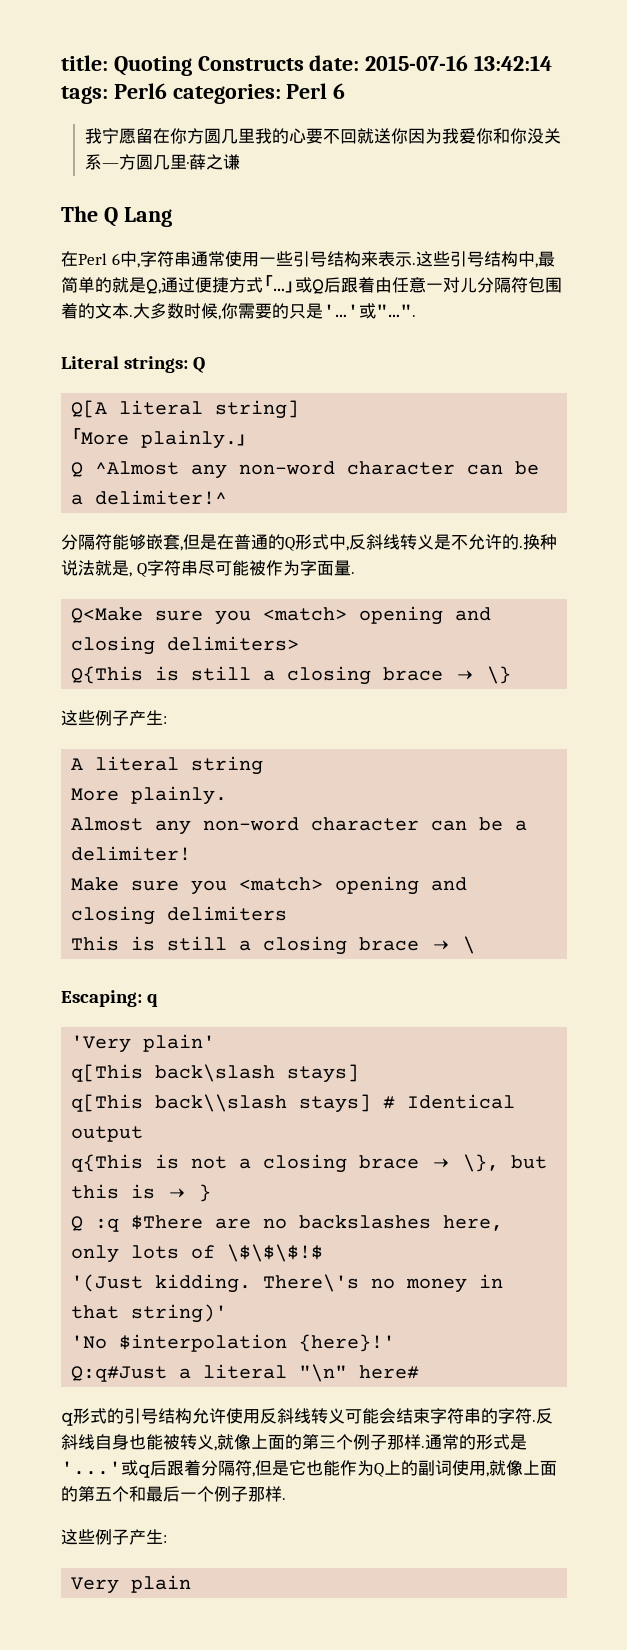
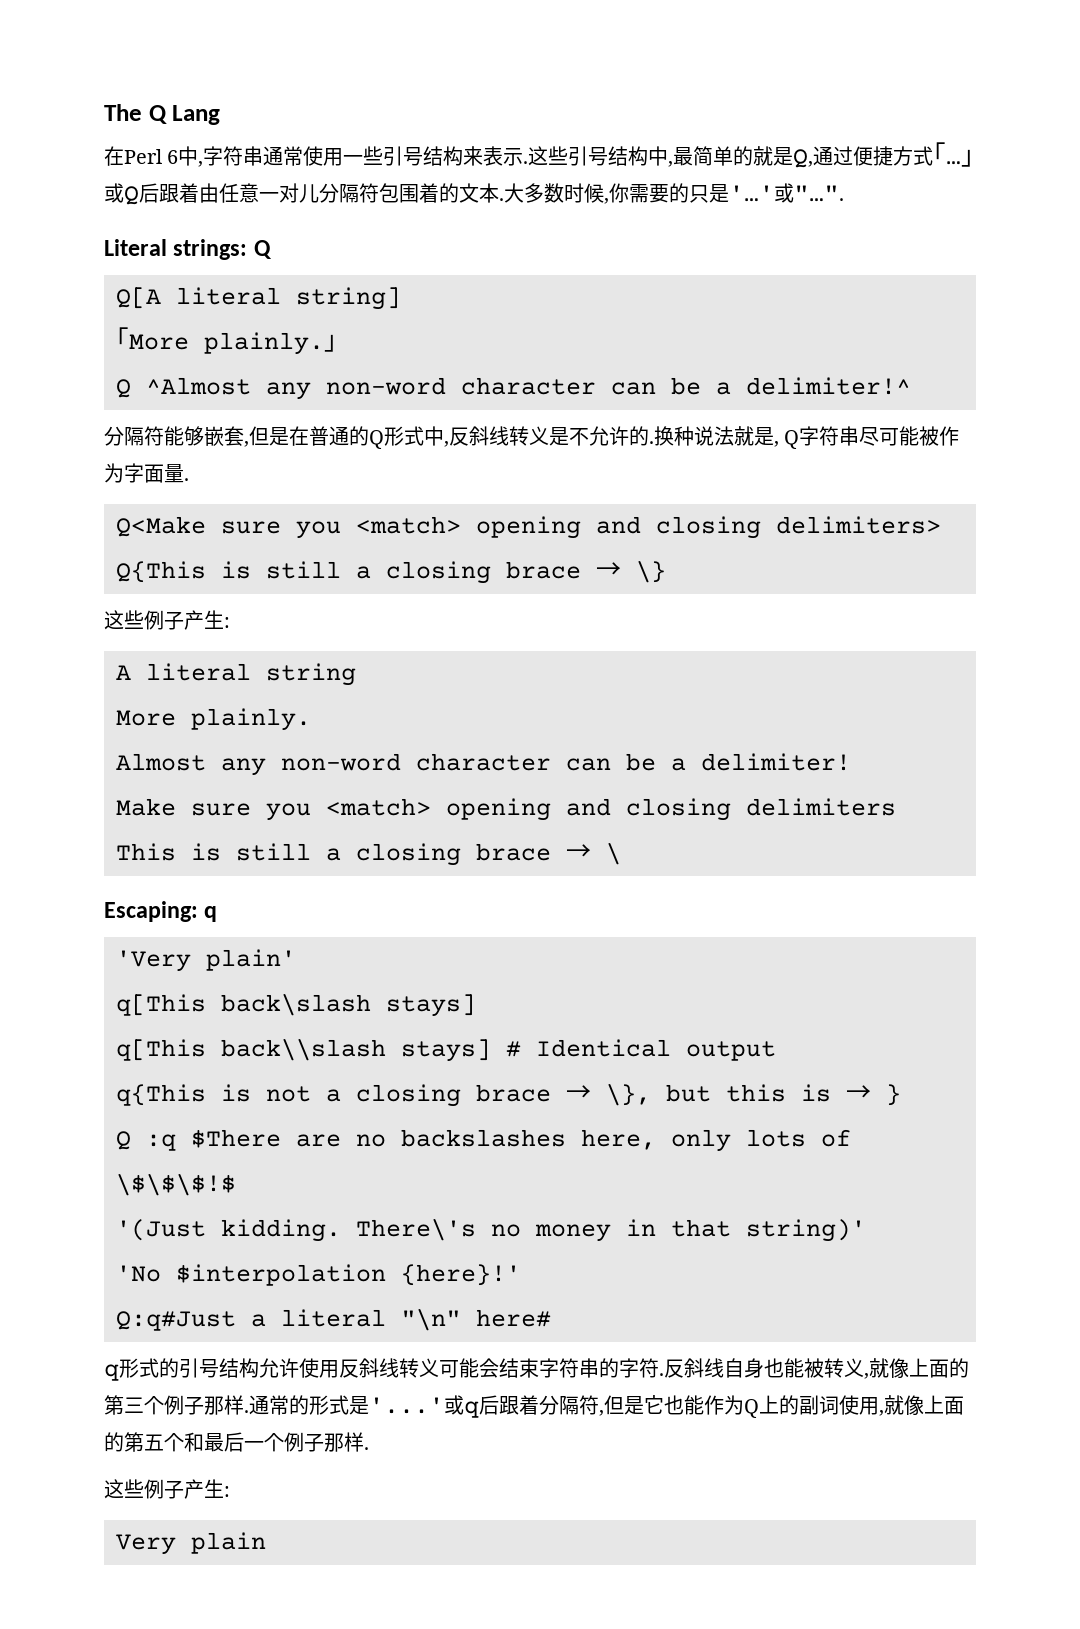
- title: Quoting Constructs date: 2015-07-16 13:42:14 tags: Perl6 categories: Perl 6
- 我宁愿留在你方圆几里我的心要不回就送你因为我爱你和你没关系—方圆几里·薛之谦

